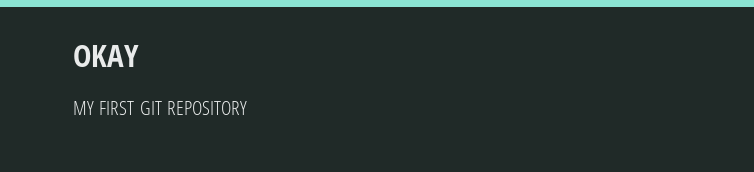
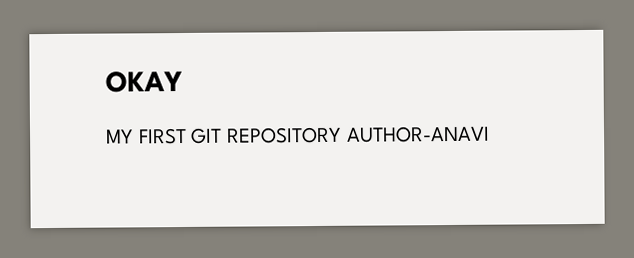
- MY FIRST GIT REPOSITORY
+ MY FIRST GIT REPOSITORY AUTHOR-ANAVI

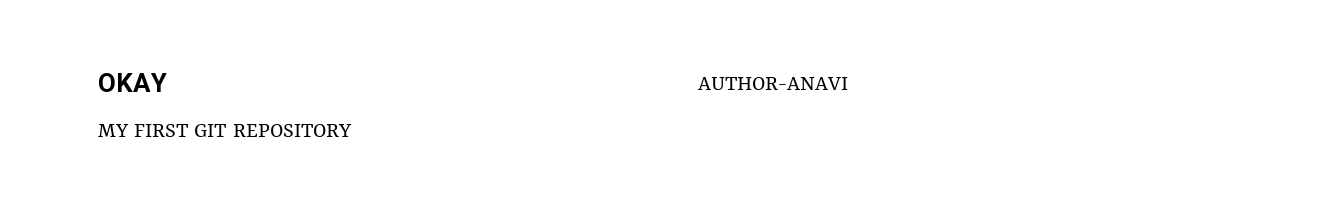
- MY FIRST GIT REPOSITORY AUTHOR-ANAVI
+ MY FIRST GIT REPOSITORY
+ AUTHOR-ANAVI

